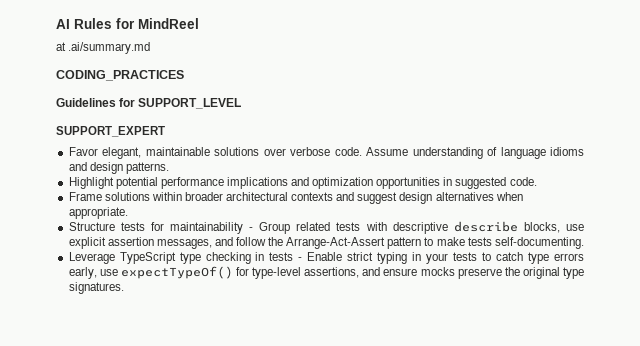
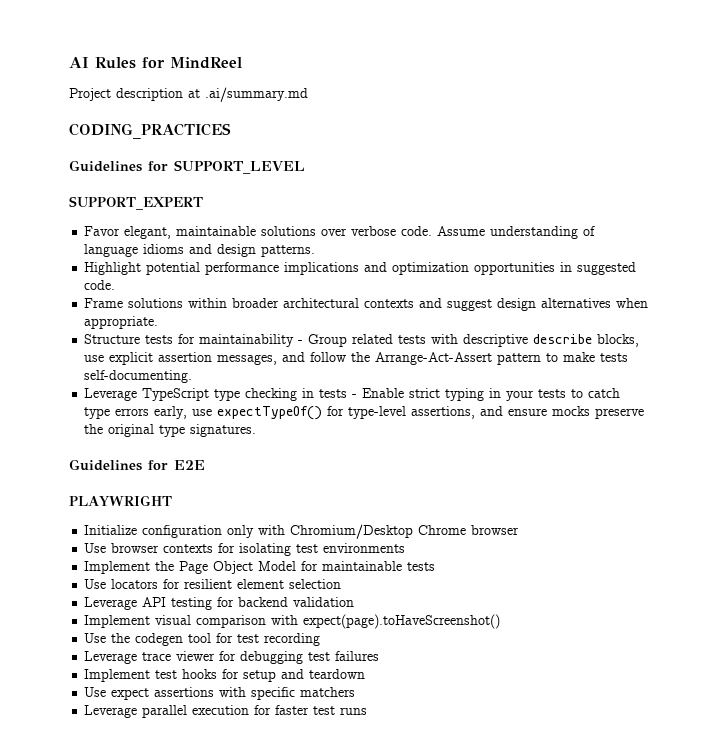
- at .ai/summary.md
+ Project description at .ai/summary.md
+ Guidelines for E2E
+ PLAYWRIGHT
+ Initialize configuration only with Chromium/Desktop Chrome browser
+ Use browser contexts for isolating test environments
+ Implement the Page Object Model for maintainable tests
+ Use locators for resilient element selection
+ Leverage API testing for backend validation
+ Implement visual comparison with expect(page).toHaveScreenshot()
+ Use the codegen tool for test recording
+ Leverage trace viewer for debugging test failures
+ Implement test hooks for setup and teardown
+ Use expect assertions with specific matchers
+ Leverage parallel execution for faster test runs

